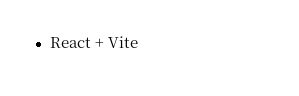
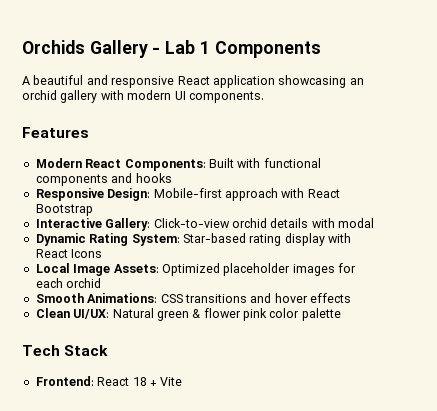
- React + Vite
+ Orchids Gallery - Lab 1 Components
+ A beautiful and responsive React application showcasing an orchid gallery with modern UI components.
+ Features
+ Modern React Components: Built with functional components and hooks
+ Responsive Design: Mobile-first approach with React Bootstrap
+ Interactive Gallery: Click-to-view orchid details with modal
+ Dynamic Rating System: Star-based rating display with React Icons
+ Local Image Assets: Optimized placeholder images for each orchid
+ Smooth Animations: CSS transitions and hover effects
+ Clean UI/UX: Natural green & flower pink color palette
+ Tech Stack
+ Frontend: React 18 + Vite

